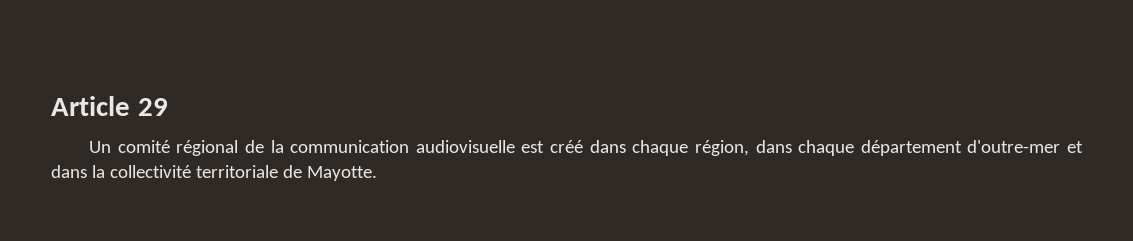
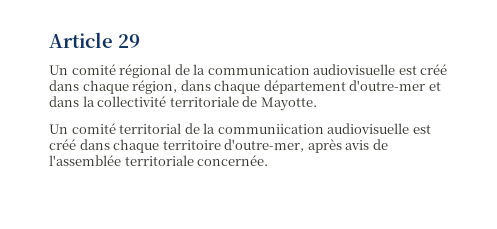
+ Un comité territorial de la communiication audiovisuelle est créé dans chaque territoire d'outre-mer, après avis de l'assemblée territoriale concernée.

